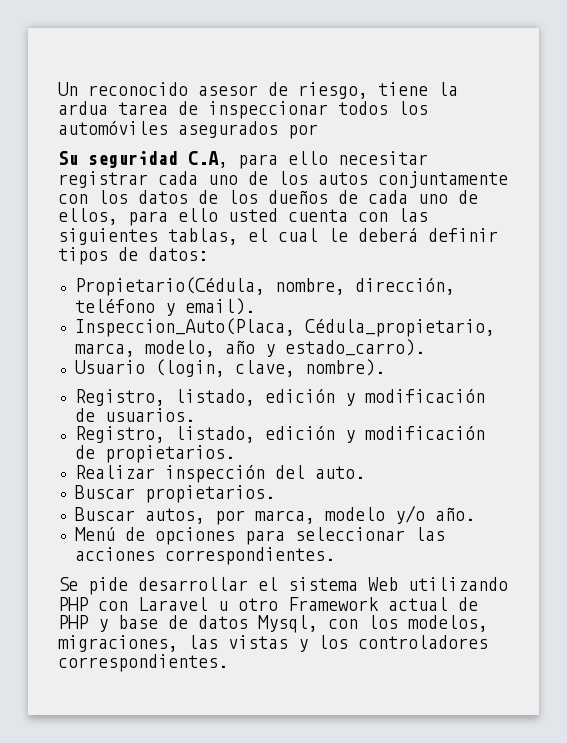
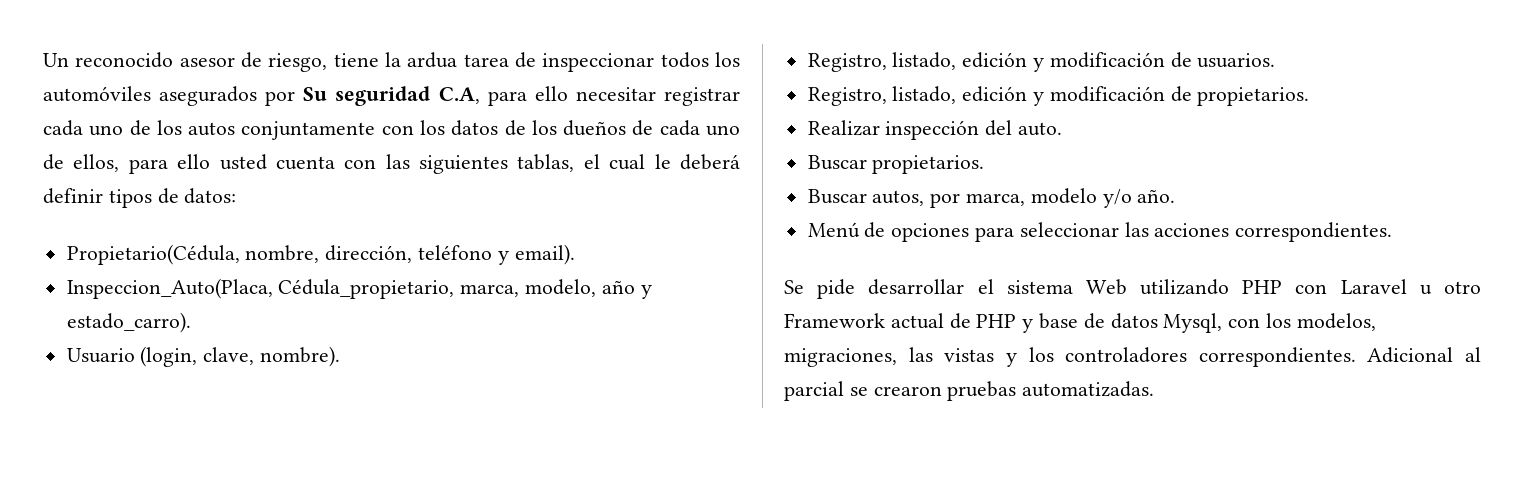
- Un reconocido asesor de riesgo, tiene la ardua tarea de inspeccionar todos los automóviles asegurados por
- Su seguridad C.A, para ello necesitar registrar cada uno de los autos conjuntamente con los datos de los dueños de cada uno de ellos, para ello usted cuenta con las siguientes tablas, el cual le deberá definir tipos de datos:
+ Un reconocido asesor de riesgo, tiene la ardua tarea de inspeccionar todos los automóviles asegurados por Su seguridad C.A, para ello necesitar registrar cada uno de los autos conjuntamente con los datos de los dueños de cada uno de ellos, para ello usted cuenta con las siguientes tablas, el cual le deberá definir tipos de datos:
+ Adicional al parcial se crearon pruebas automatizadas.

